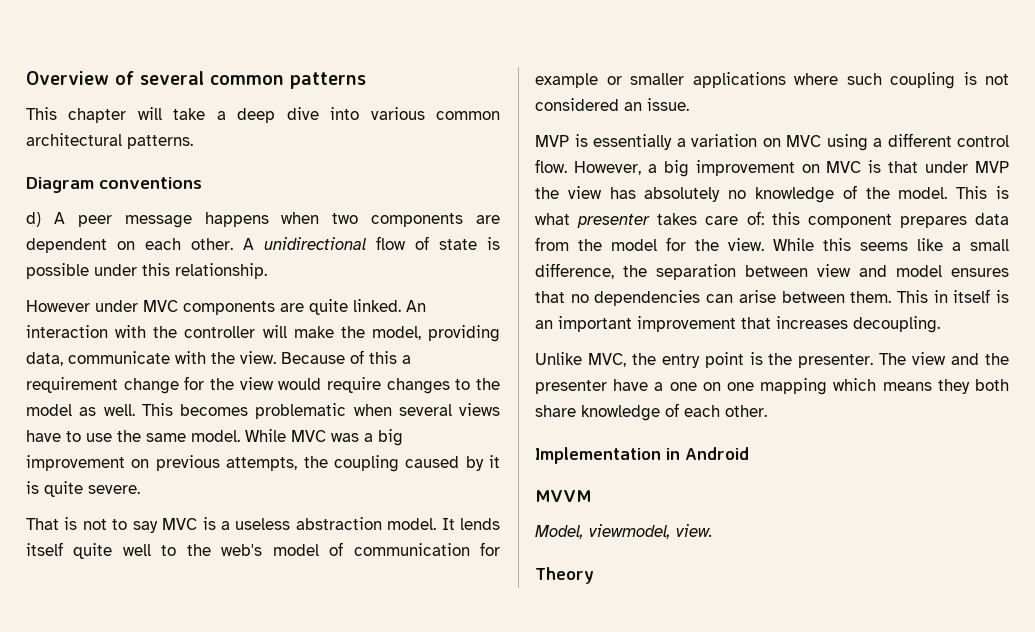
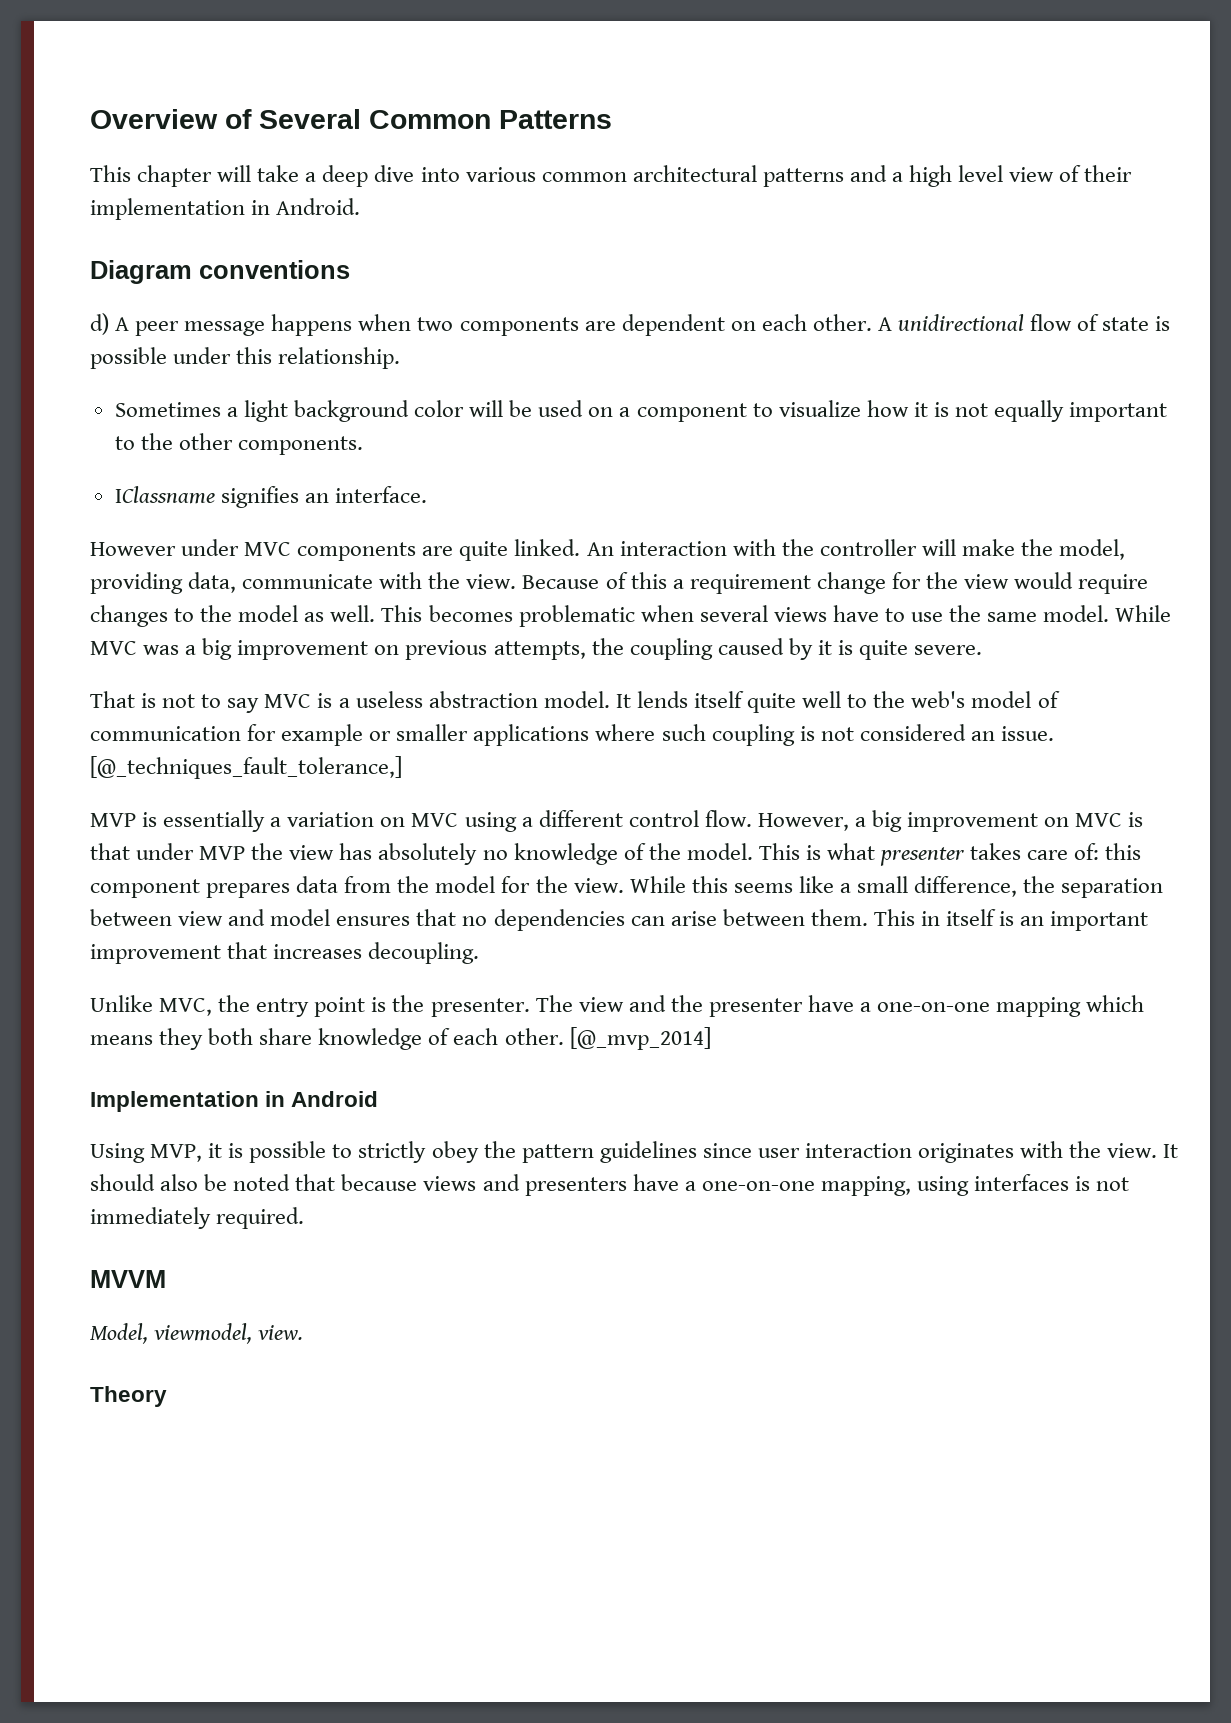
- Overview of several common patterns
+ Overview of Several Common Patterns
- This chapter will take a deep dive into various common architectural patterns.
+ This chapter will take a deep dive into various common architectural patterns and a high level view of their implementation in Android.
+ Sometimes a light background color will be used on a component to visualize how it is not equally important to the other components.
+ IClassname signifies an interface.
+ [@_techniques_fault_tolerance,]
- The view and the presenter have a one on one mapping which means they both share knowledge of each other.
+ The view and the presenter have a one-on-one mapping which means they both share knowledge of each other. [@_mvp_2014]
+ Using MVP, it is possible to strictly obey the pattern guidelines since user interaction originates with the view. It should also be noted that because views and presenters have a one-on-one mapping, using interfaces is not immediately required.

